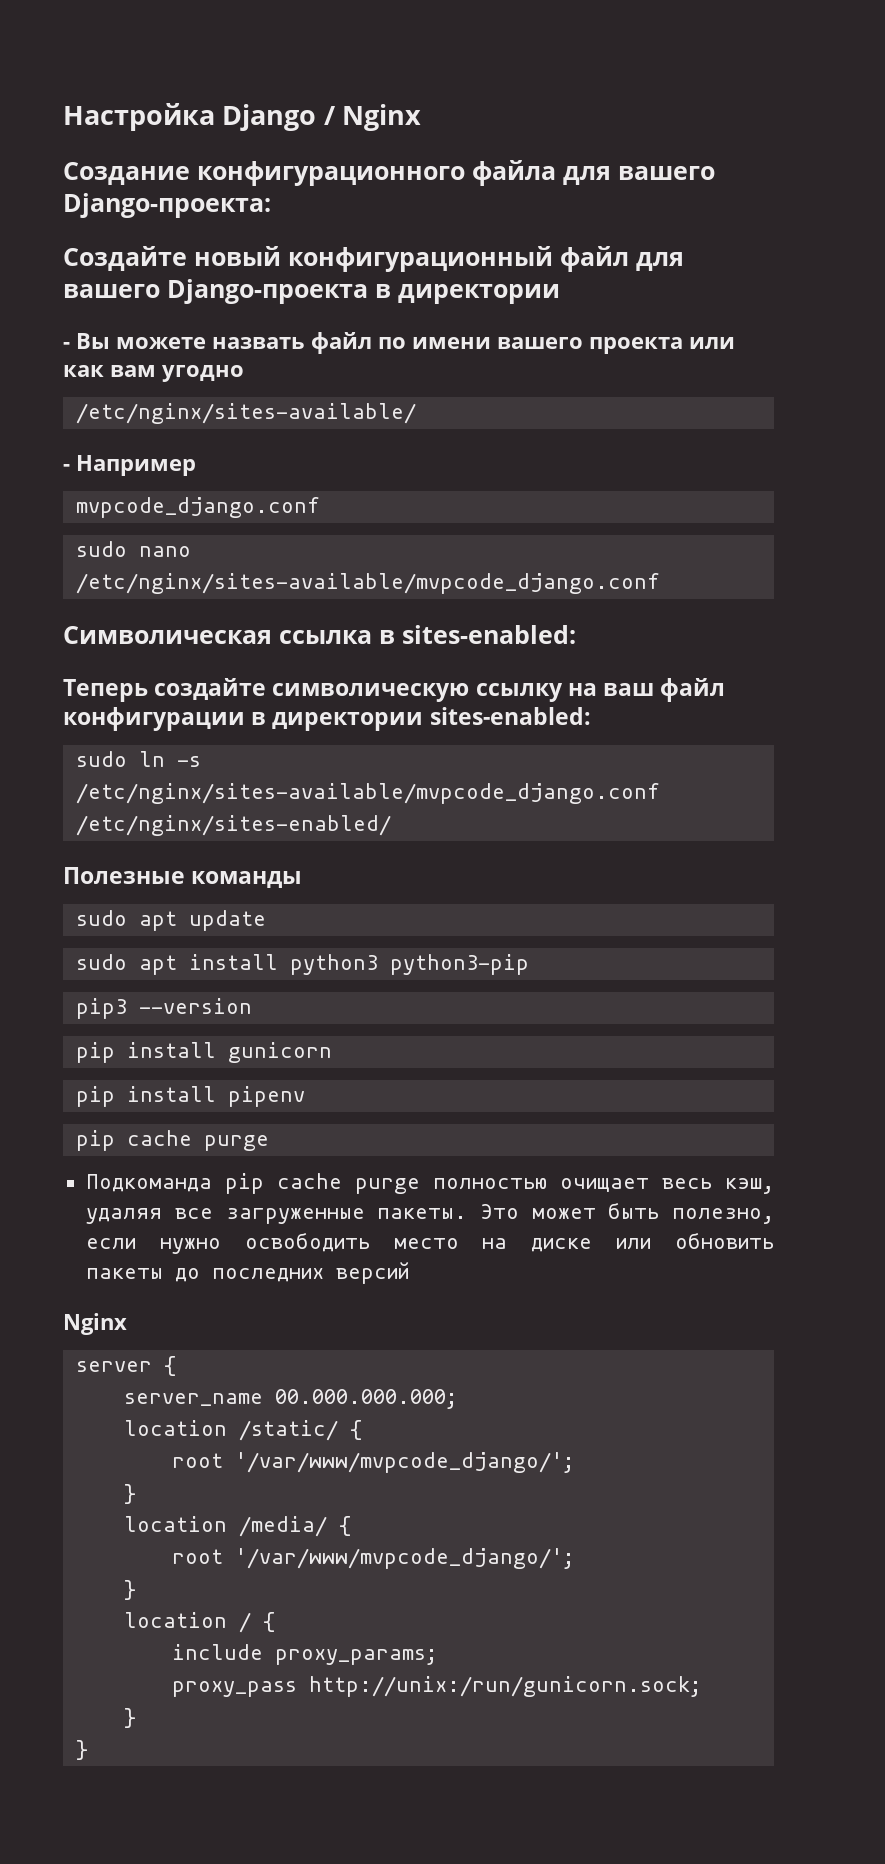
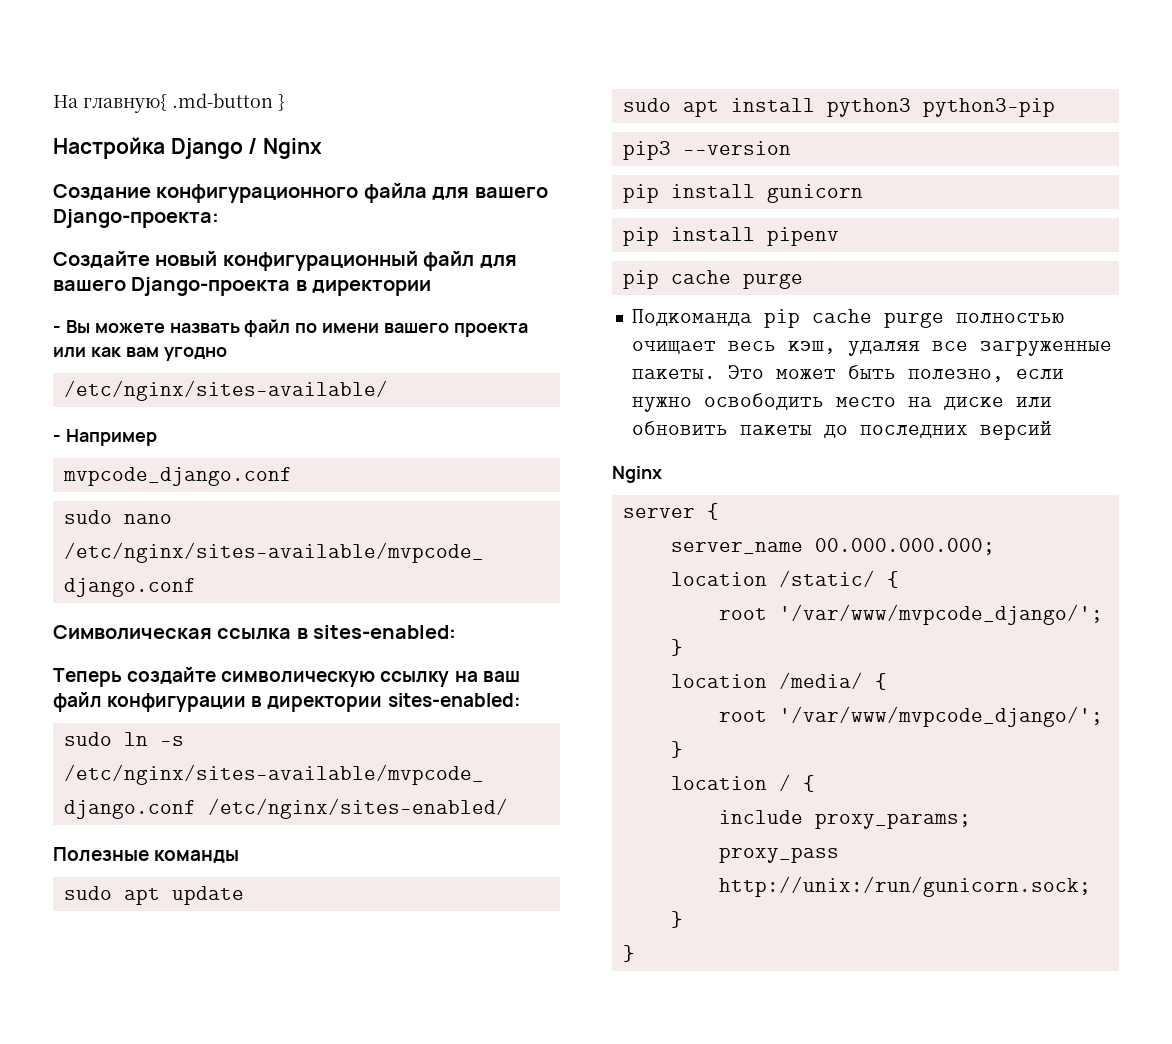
+ На главную{ .md-button }

